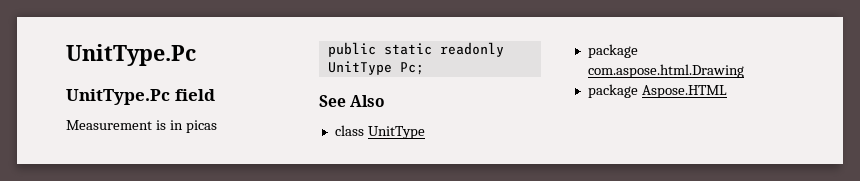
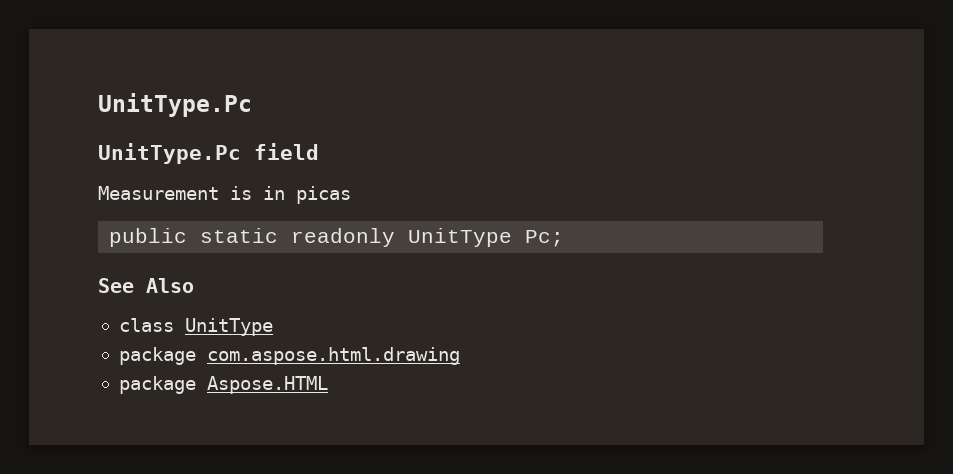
- package com.aspose.html.Drawing
+ package com.aspose.html.drawing

